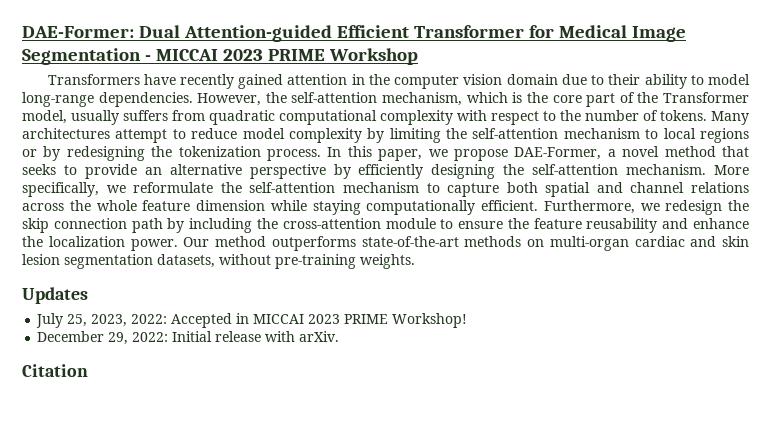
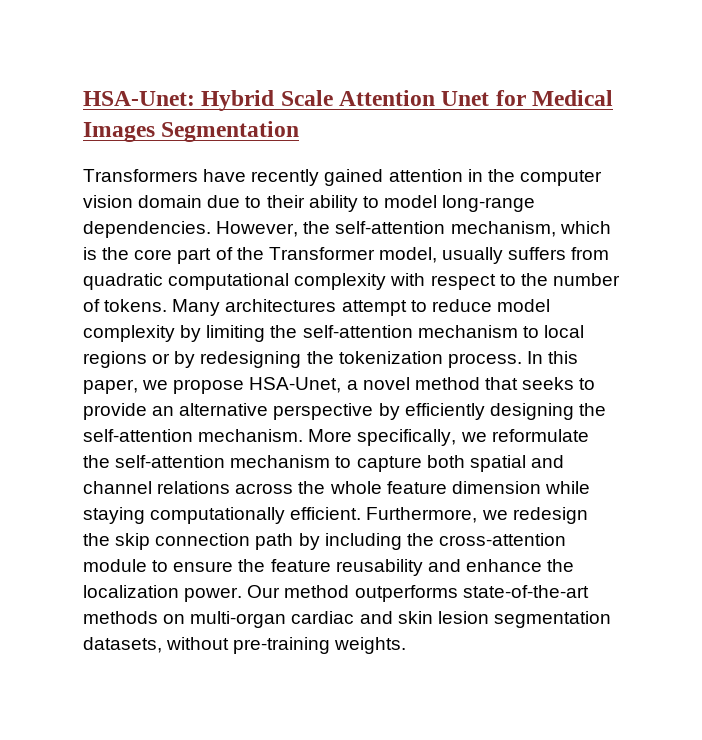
- DAE-Former: Dual Attention-guided Efficient Transformer for Medical Image Segmentation - MICCAI 2023 PRIME Workshop
+ HSA-Unet: Hybrid Scale Attention Unet for Medical Images Segmentation
- In this paper, we propose DAE-Former, a novel method that seeks to provide an alternative perspective by efficiently designing the self-attention mechanism.
+ In this paper, we propose HSA-Unet, a novel method that seeks to provide an alternative perspective by efficiently designing the self-attention mechanism.
- Updates
- July 25, 2023, 2022: Accepted in MICCAI 2023 PRIME Workshop!
- December 29, 2022: Initial release with arXiv.
- Citation

